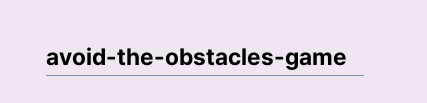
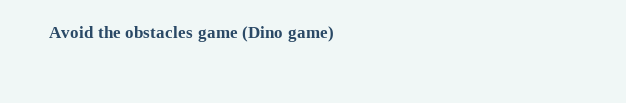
- avoid-the-obstacles-game
+ Avoid the obstacles game (Dino game)

